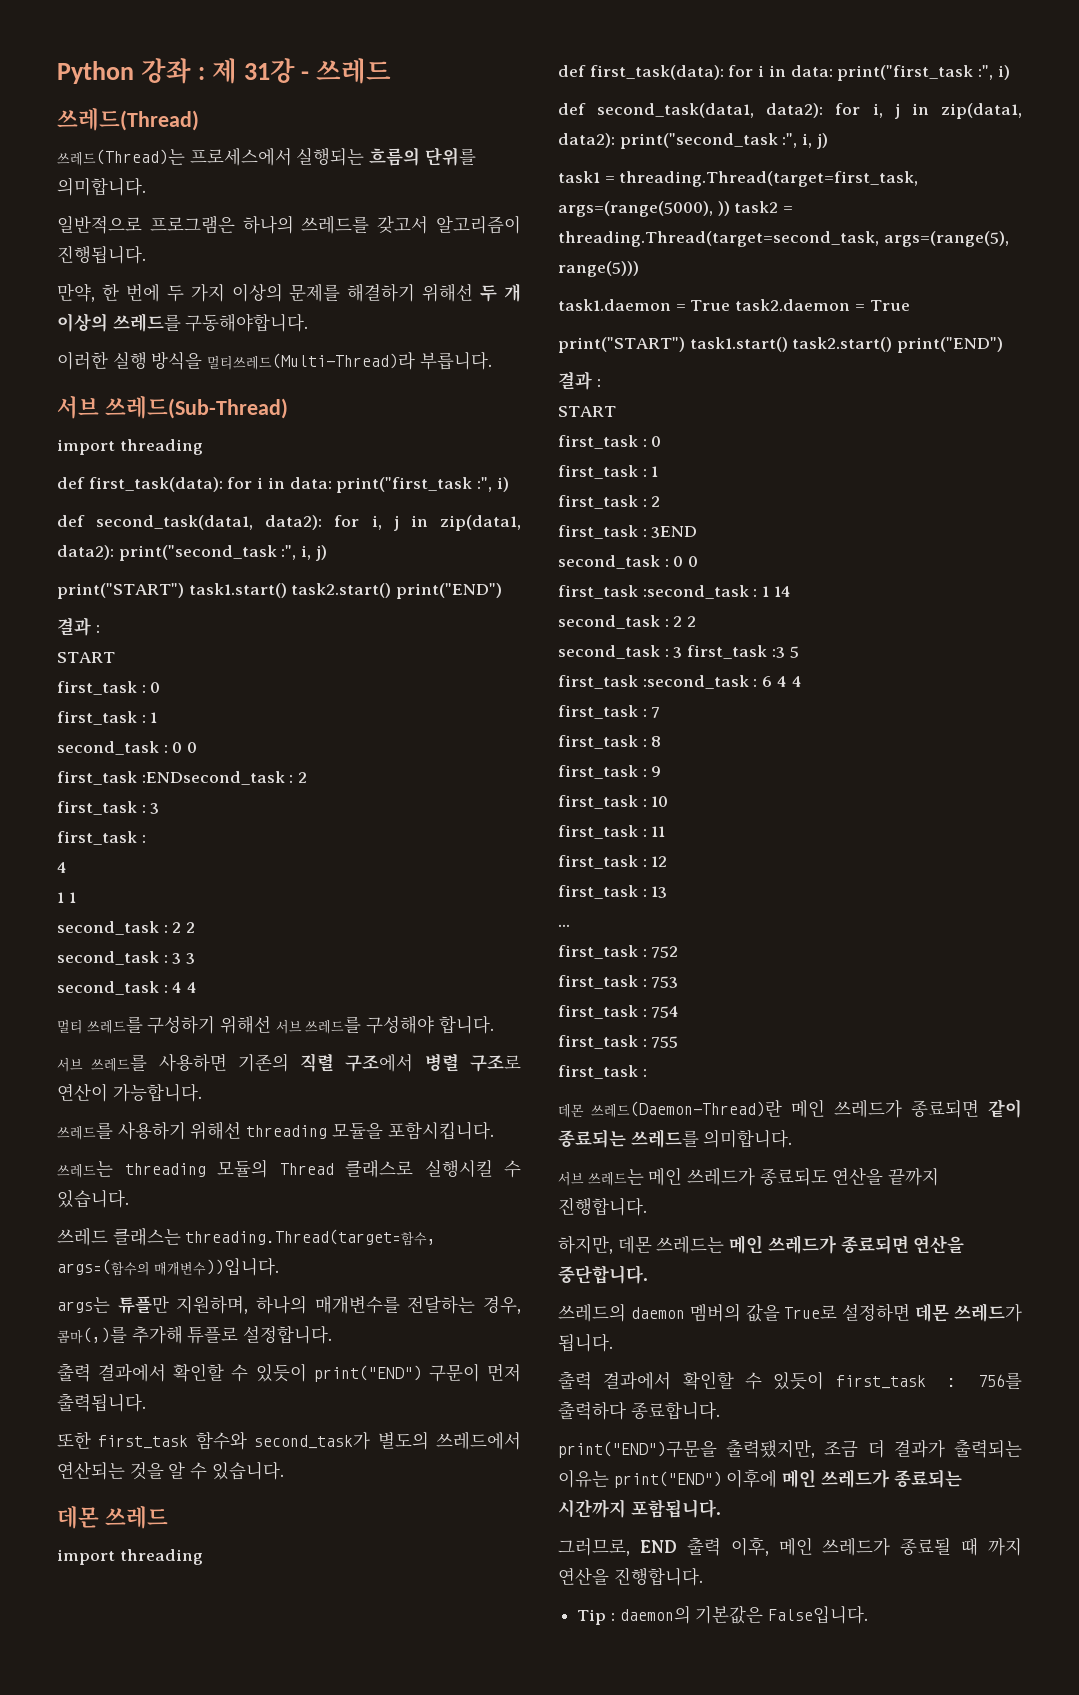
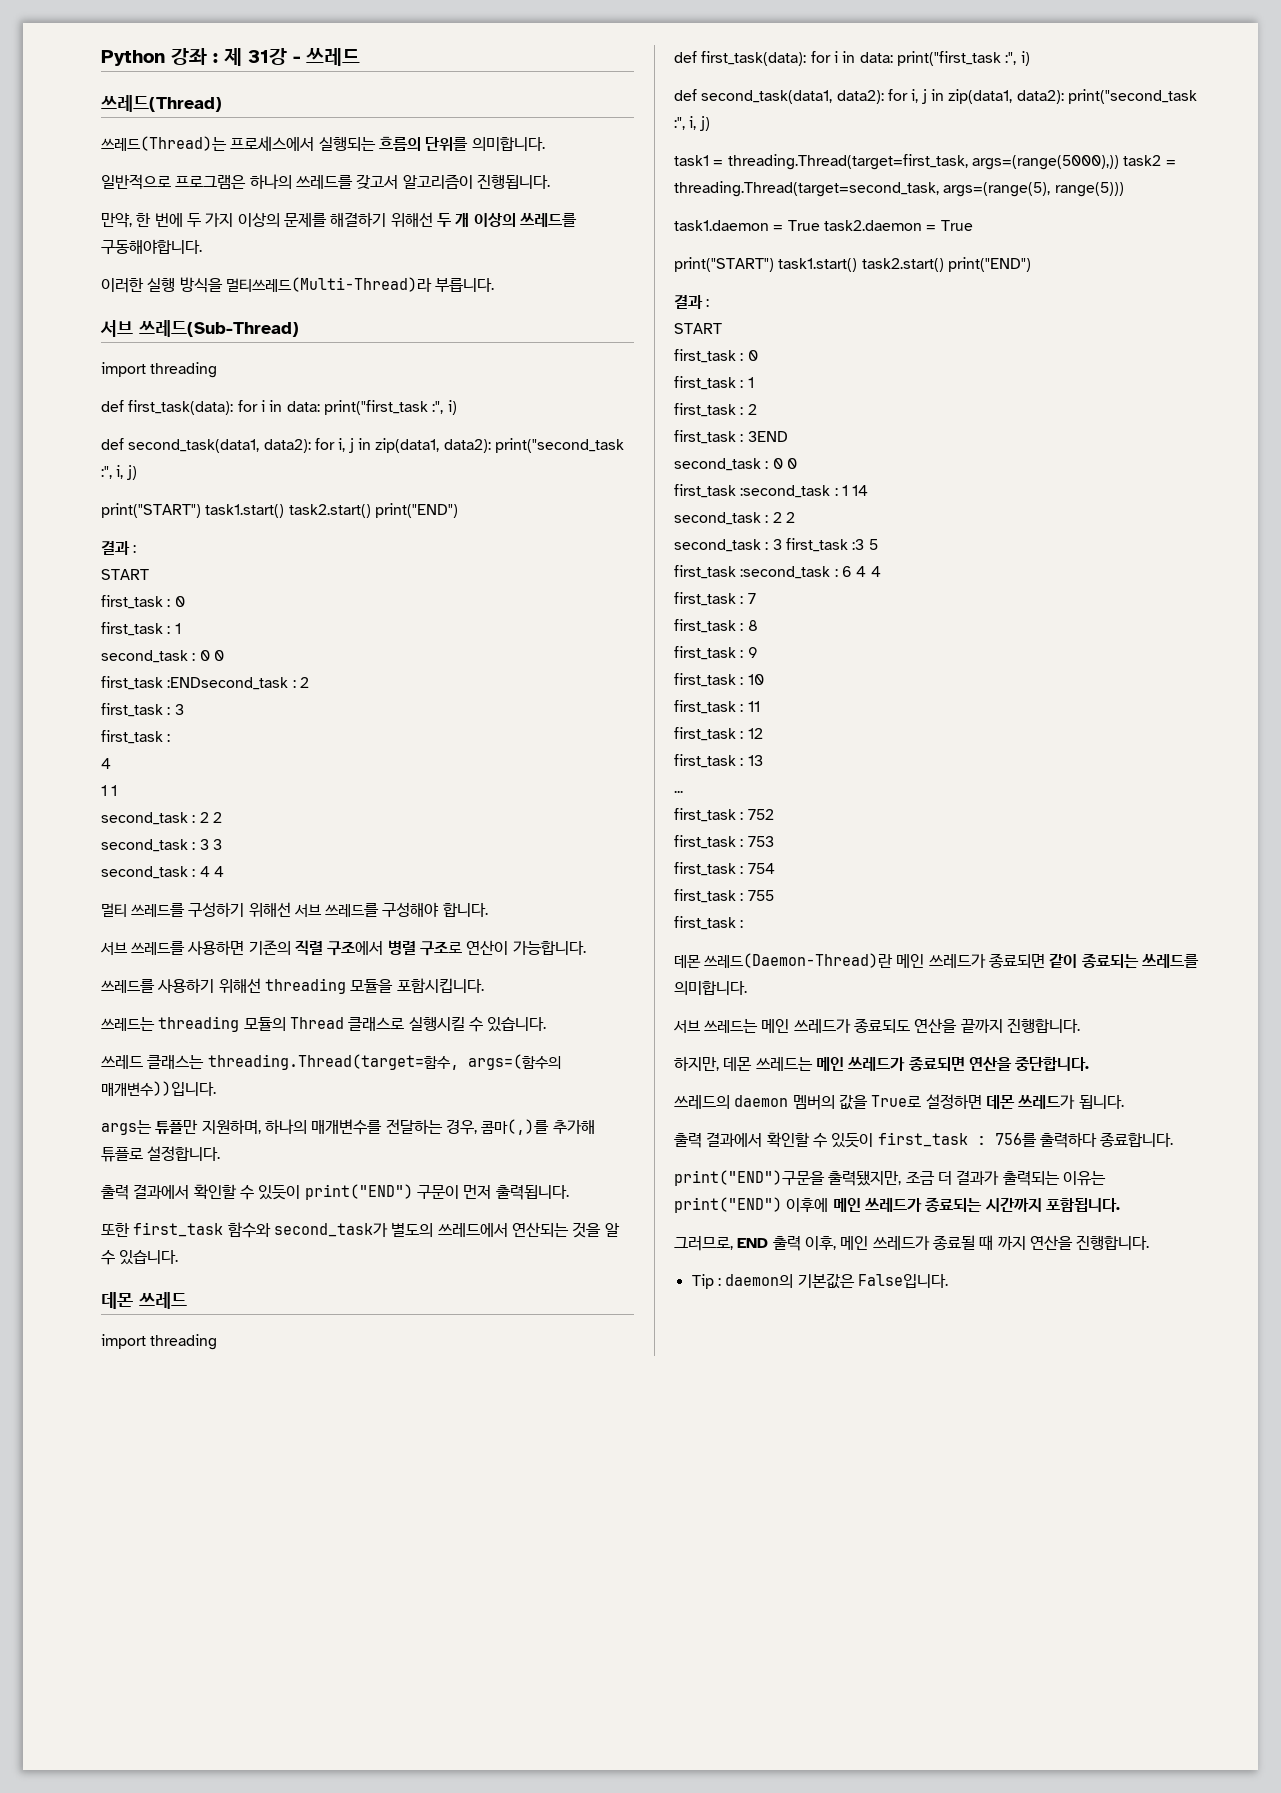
- task1 = threading.Thread(target=first_task, args=(range(5000), )) task2 = threading.Thread(target=second_task, args=(range(5), range(5)))
+ task1 = threading.Thread(target=first_task, args=(range(5000),)) task2 = threading.Thread(target=second_task, args=(range(5), range(5)))

